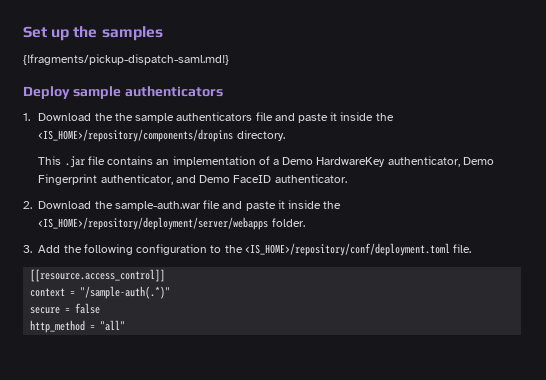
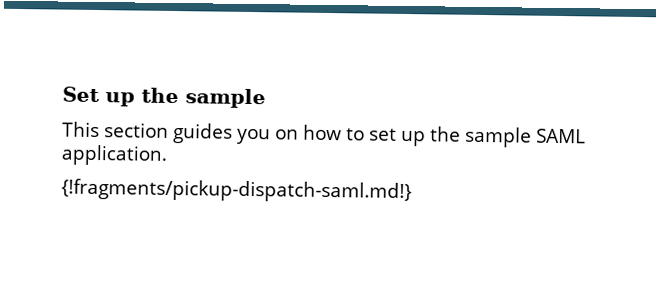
- Set up the samples
+ Set up the sample
+ This section guides you on how to set up the sample SAML application.
  {!fragments/pickup-dispatch-saml.md!}
- Deploy sample authenticators
- 1. Download the the sample authenticators file and paste it inside the <IS_HOME>/repository/components/dropins directory.
- This .jar file contains an implementation of a Demo HardwareKey authenticator, Demo Fingerprint authenticator, and Demo FaceID authenticator.
- 2. Download the sample-auth.war file and paste it inside the <IS_HOME>/repository/deployment/server/webapps folder.
- 3. Add the following configuration to the <IS_HOME>/repository/conf/deployment.toml file.
- [[resource.access_control]]
- context = "/sample-auth(.*)"
- secure = false
- http_method = "all"

